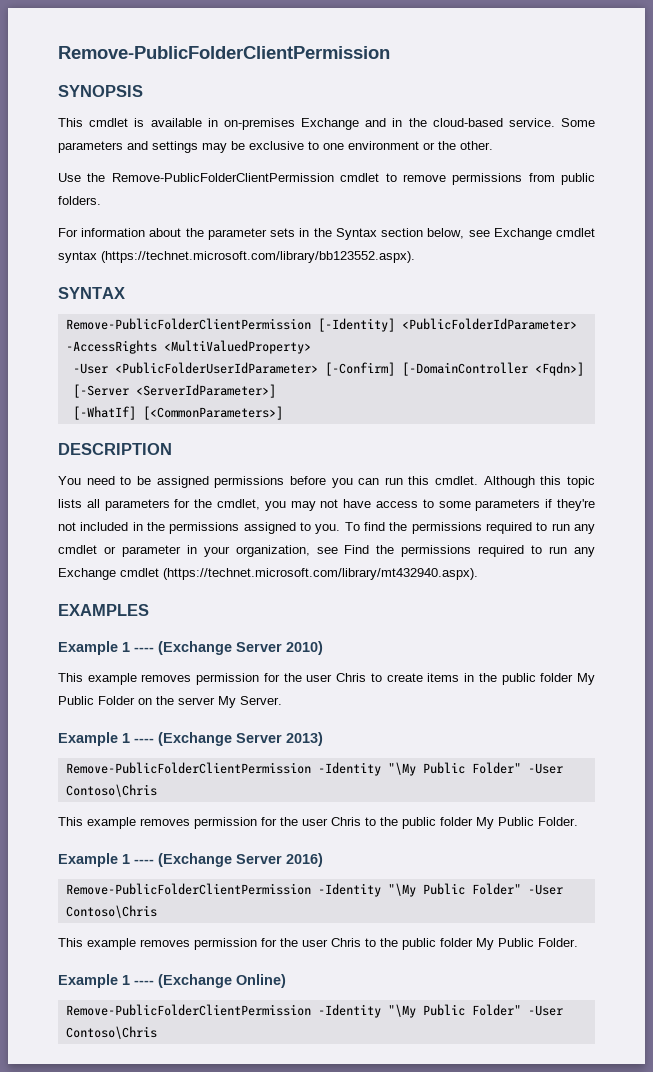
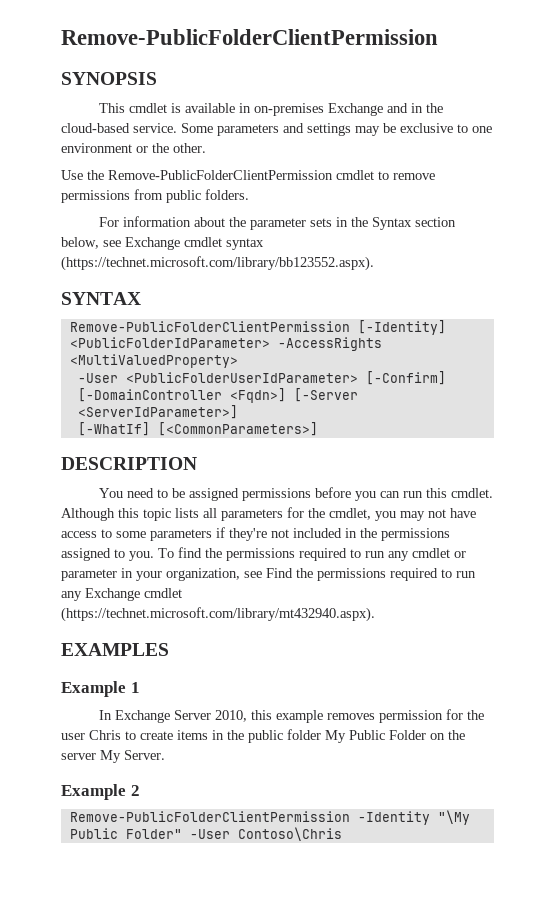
- Example 1 ---- (Exchange Server 2010)
- This example removes permission for the user Chris to create items in the public folder My Public Folder on the server My Server.
+ Example 1
+ In Exchange Server 2010, this example removes permission for the user Chris to create items in the public folder My Public Folder on the server My Server.
- Example 1 ---- (Exchange Server 2013)
- Remove-PublicFolderClientPermission -Identity "\My Public Folder" -User Contoso\Chris
- This example removes permission for the user Chris to the public folder My Public Folder.
- Example 1 ---- (Exchange Server 2016)
- Remove-PublicFolderClientPermission -Identity "\My Public Folder" -User Contoso\Chris
- This example removes permission for the user Chris to the public folder My Public Folder.
- Example 1 ---- (Exchange Online)
+ Example 2

